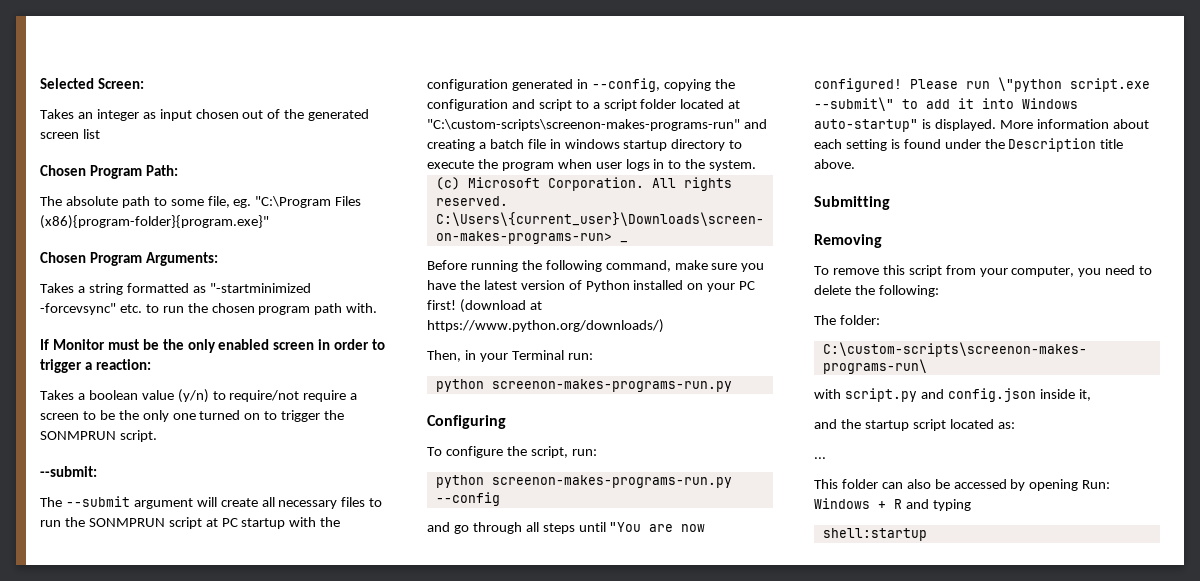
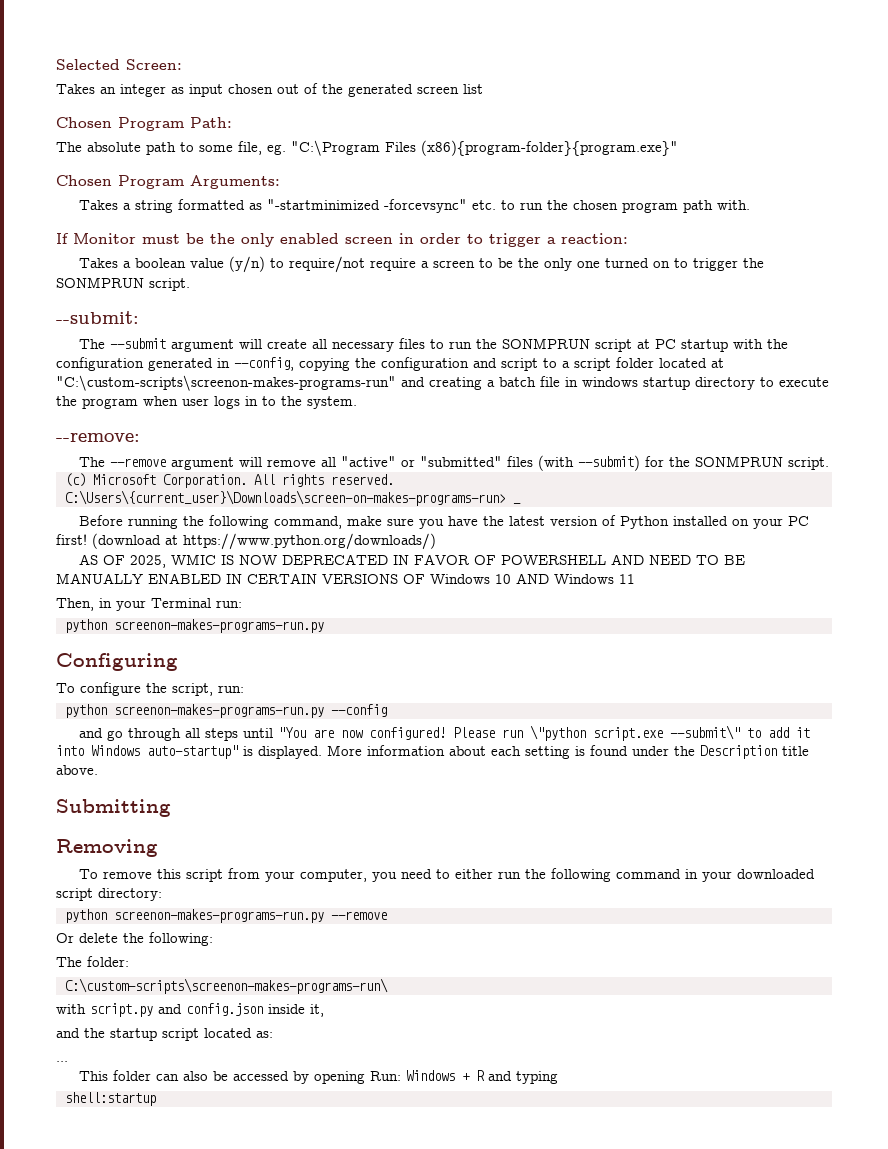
+ --remove:
+ The --remove argument will remove all "active" or "submitted" files (with --submit) for the SONMPRUN script.
+ AS OF 2025, WMIC IS NOW DEPRECATED IN FAVOR OF POWERSHELL AND NEED TO BE MANUALLY ENABLED IN CERTAIN VERSIONS OF Windows 10 AND Windows 11
- To remove this script from your computer, you need to delete the following:
+ To remove this script from your computer, you need to either run the following command in your downloaded script directory:
+ python screenon-makes-programs-run.py --remove
+ Or delete the following:

